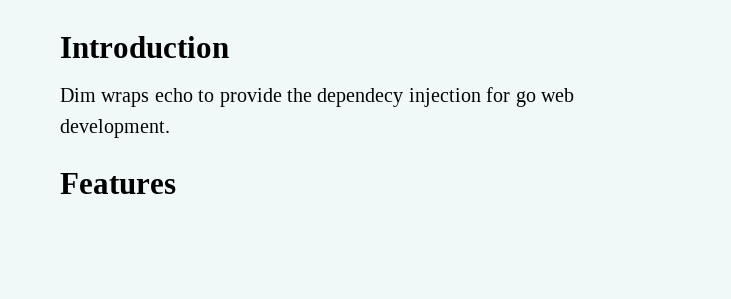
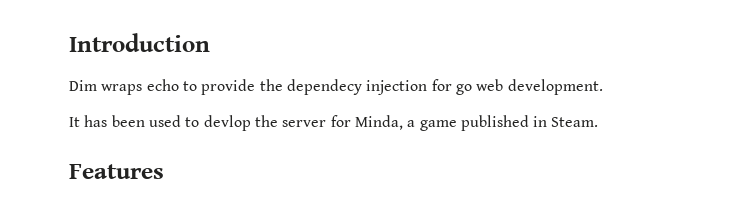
+ It has been used to devlop the server for Minda, a game published in Steam.

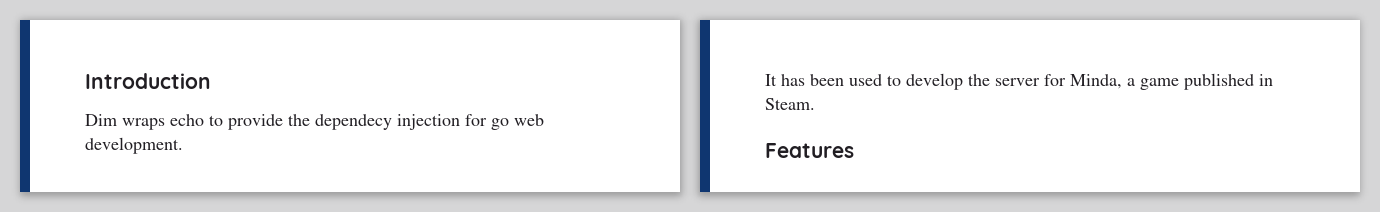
- It has been used to devlop the server for Minda, a game published in Steam.
+ It has been used to develop the server for Minda, a game published in Steam.

